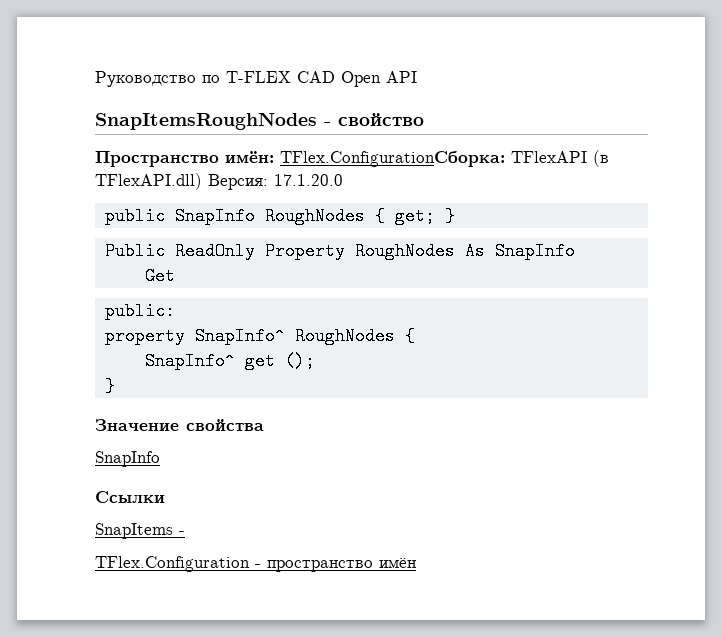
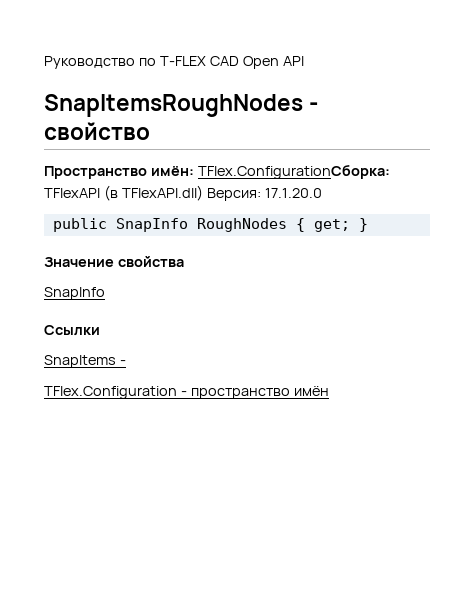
- Public ReadOnly Property RoughNodes As SnapInfo
- Get
- public:
- property SnapInfo^ RoughNodes {
- SnapInfo^ get ();
- }

